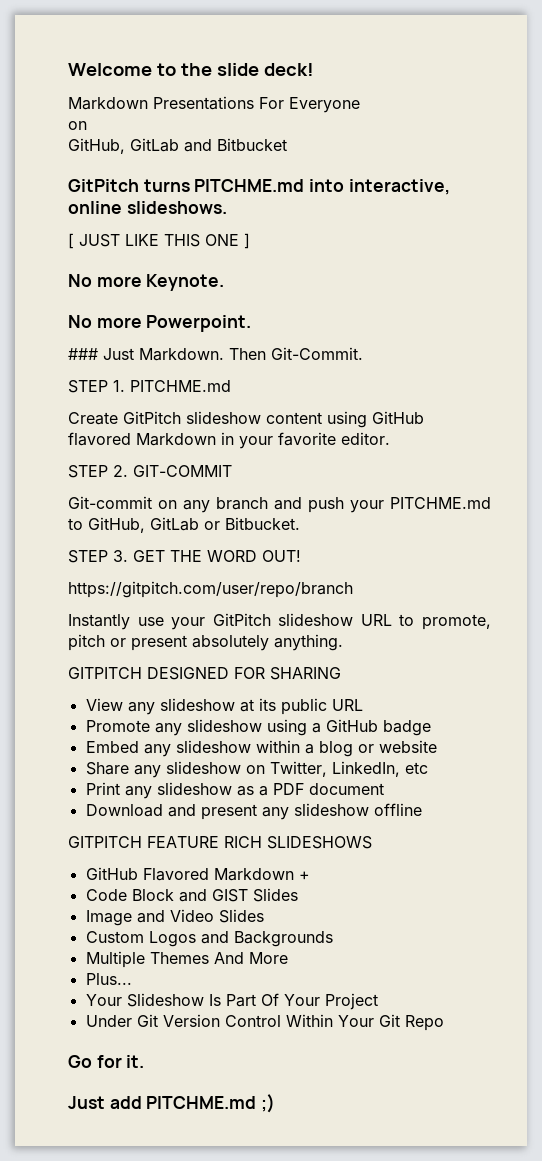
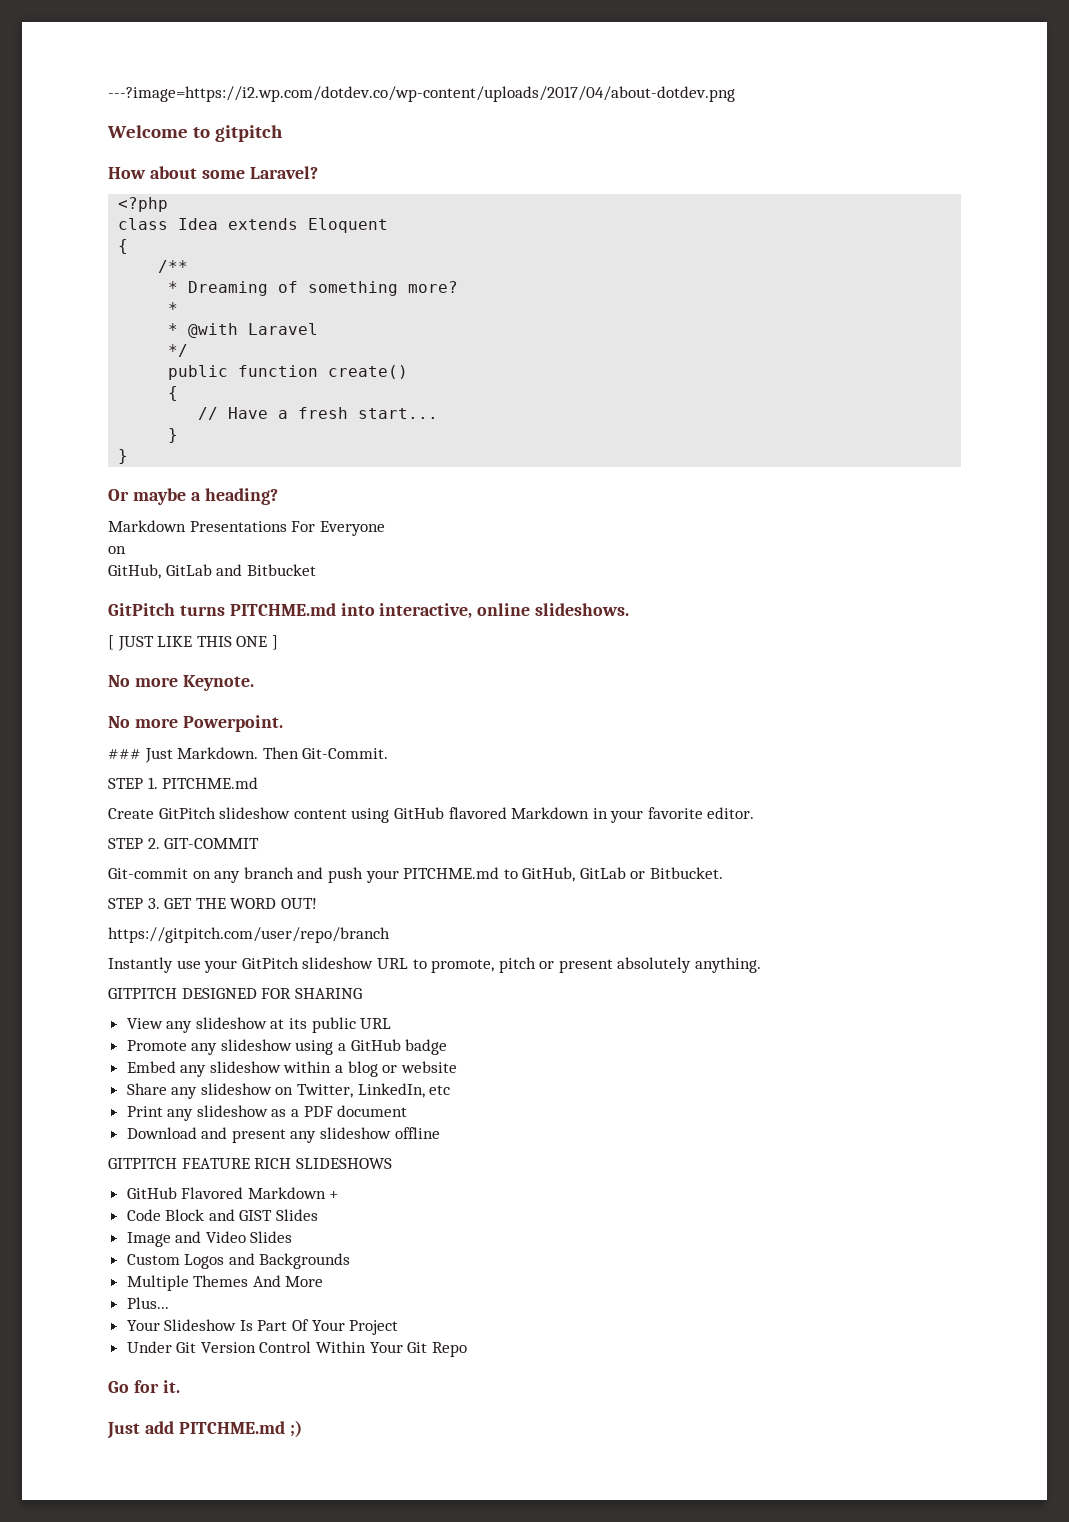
+ ---?image=https://i2.wp.com/dotdev.co/wp-content/uploads/2017/04/about-dotdev.png
- Welcome to the slide deck!
+ Welcome to gitpitch
+ How about some Laravel?
+ <?php
+ class Idea extends Eloquent
+ {
+ /**
+ * Dreaming of something more?
+ *
+ * @with Laravel
+ */
+ public function create()
+ {
+ // Have a fresh start...
+ }
+ }
+ Or maybe a heading?

